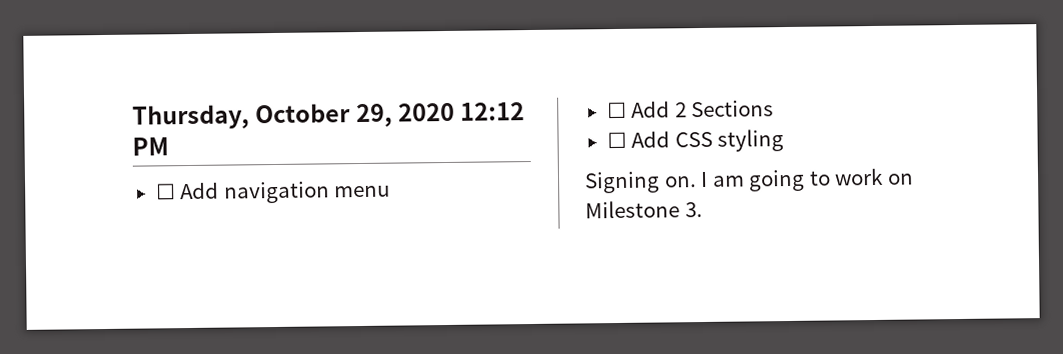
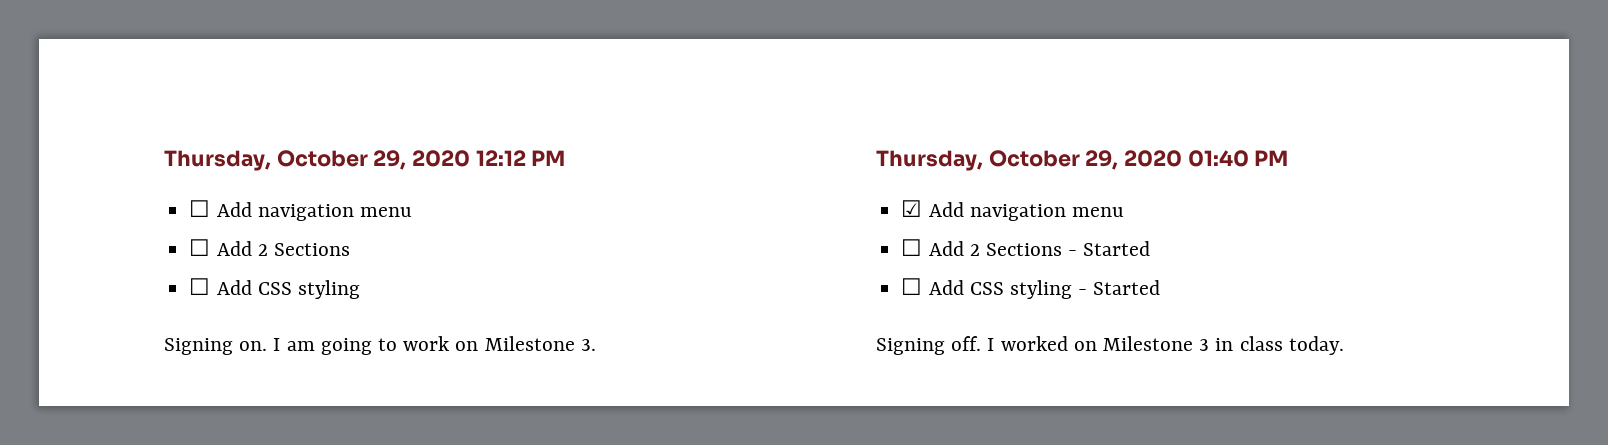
+ Thursday, October 29, 2020 01:40 PM
+ ☑ Add navigation menu
+ ☐ Add 2 Sections - Started
+ ☐ Add CSS styling - Started
+ Signing off. I worked on Milestone 3 in class today.

